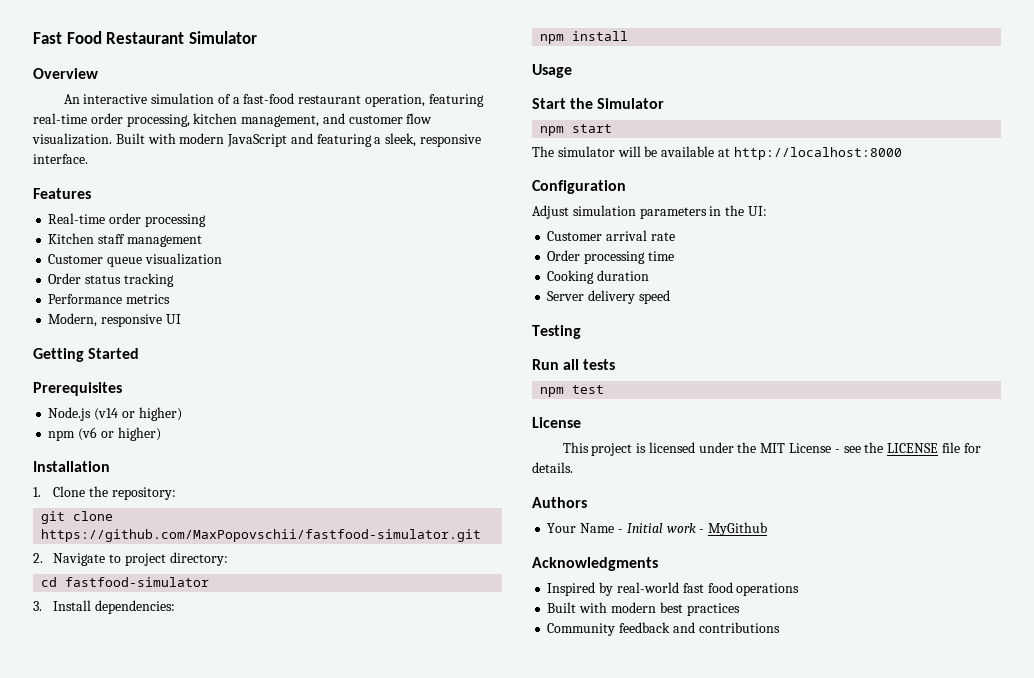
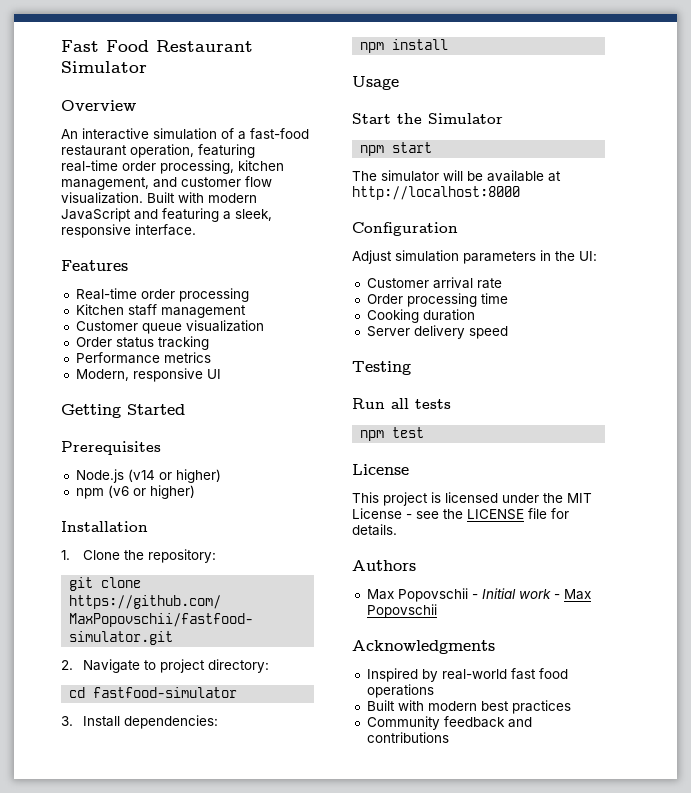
- Your Name - Initial work - MyGithub
+ Max Popovschii - Initial work - Max Popovschii

